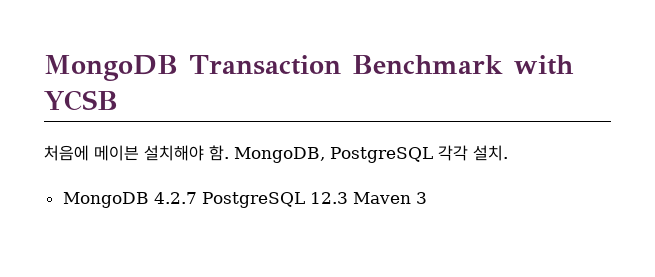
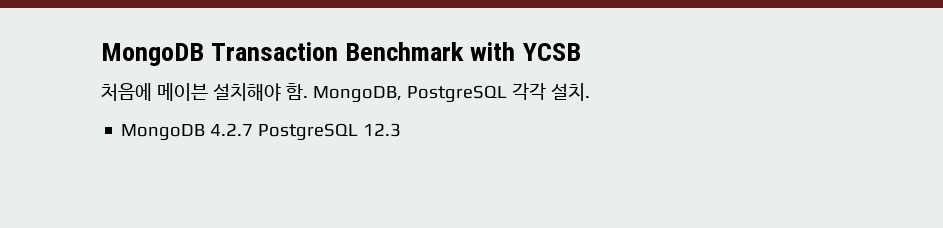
- MongoDB 4.2.7 PostgreSQL 12.3 Maven 3
+ MongoDB 4.2.7 PostgreSQL 12.3

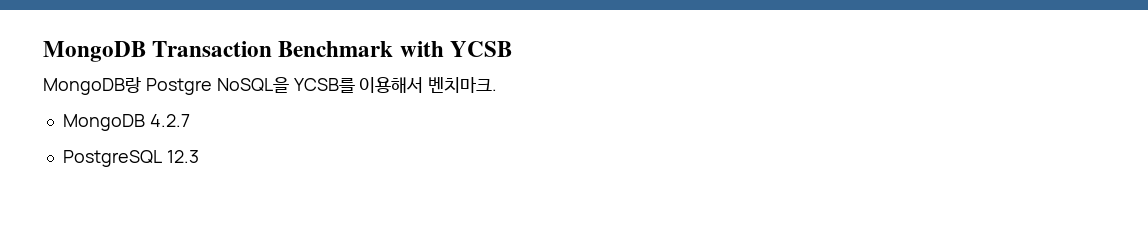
- 처음에 메이븐 설치해야 함. MongoDB, PostgreSQL 각각 설치.
+ MongoDB랑 Postgre NoSQL을 YCSB를 이용해서 벤치마크.
- MongoDB 4.2.7 PostgreSQL 12.3
+ MongoDB 4.2.7
+ PostgreSQL 12.3

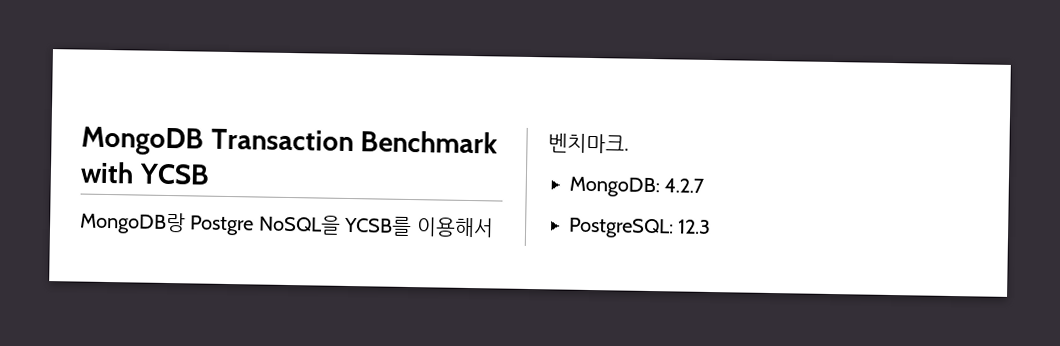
- MongoDB 4.2.7
+ MongoDB: 4.2.7
- PostgreSQL 12.3
+ PostgreSQL: 12.3

